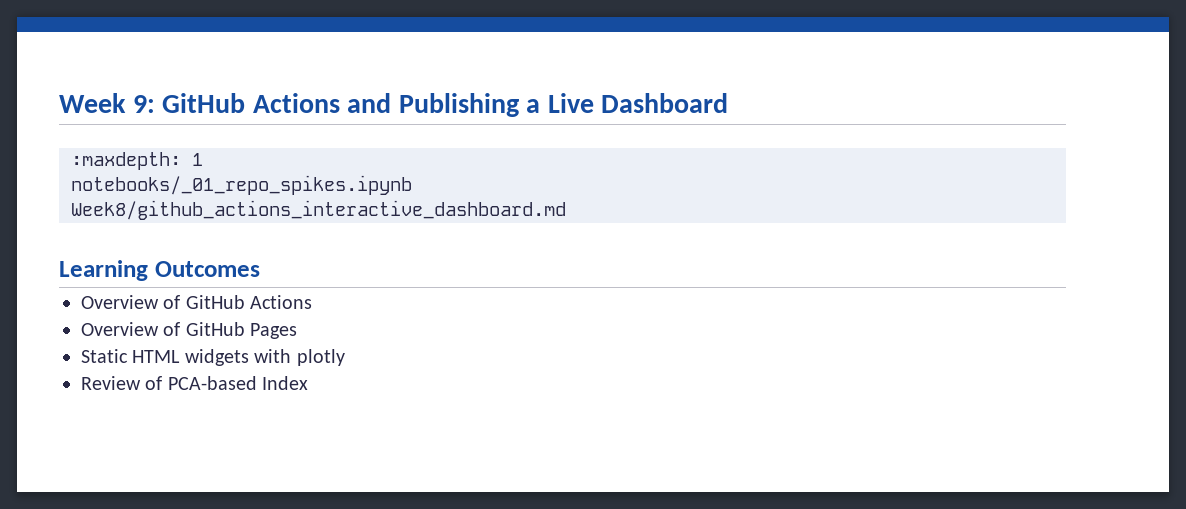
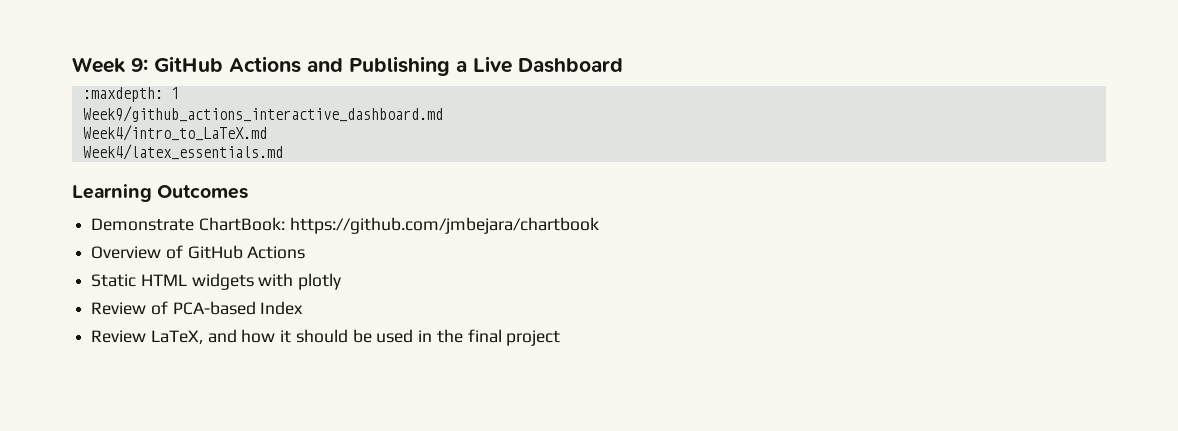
- notebooks/_01_repo_spikes.ipynb
- Week8/github_actions_interactive_dashboard.md
+ Week9/github_actions_interactive_dashboard.md
+ Week4/intro_to_LaTeX.md
+ Week4/latex_essentials.md
+ Demonstrate ChartBook: https://github.com/jmbejara/chartbook
- Overview of GitHub Pages
+ Review LaTeX, and how it should be used in the final project

